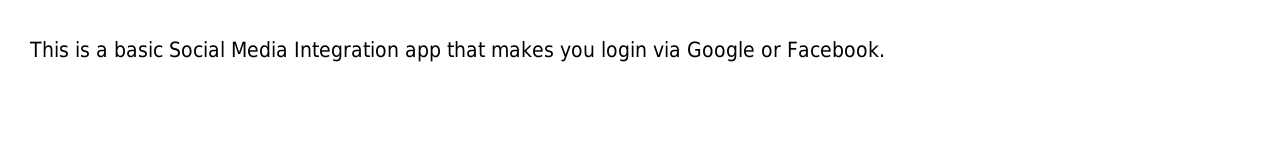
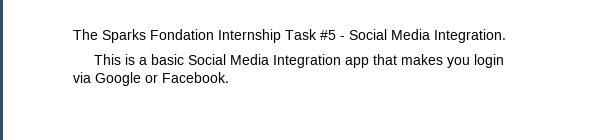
+ The Sparks Fondation Internship Task #5 - Social Media Integration.

